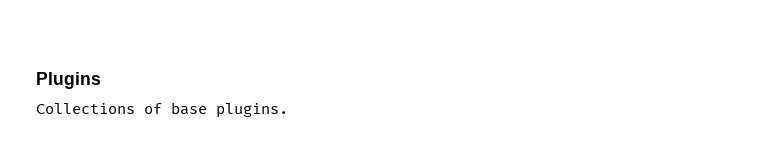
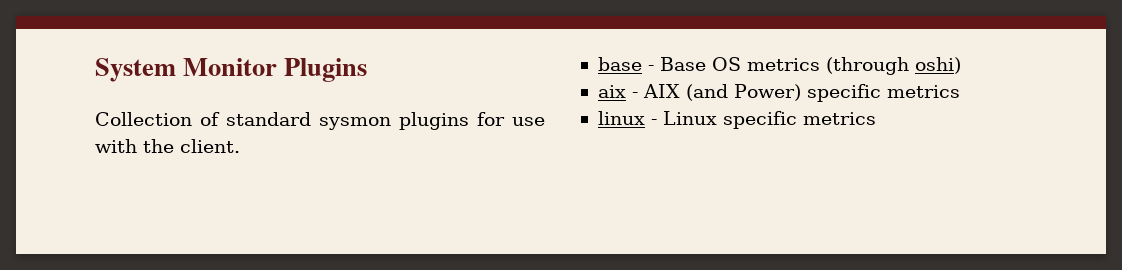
- Plugins
+ System Monitor Plugins
- Collections of base plugins.
+ Collection of standard sysmon plugins for use with the client.
+ base - Base OS metrics (through oshi)
+ aix - AIX (and Power) specific metrics
+ linux - Linux specific metrics

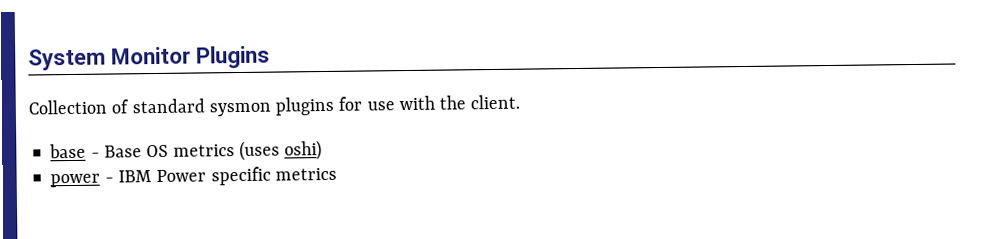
- base - Base OS metrics (through oshi)
+ base - Base OS metrics (uses oshi)
- aix - AIX (and Power) specific metrics
- linux - Linux specific metrics
+ power - IBM Power specific metrics

